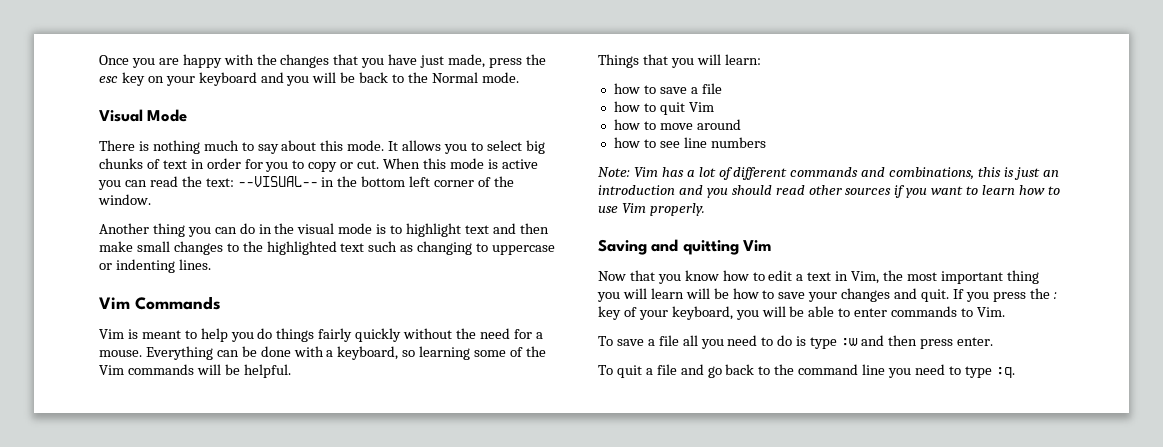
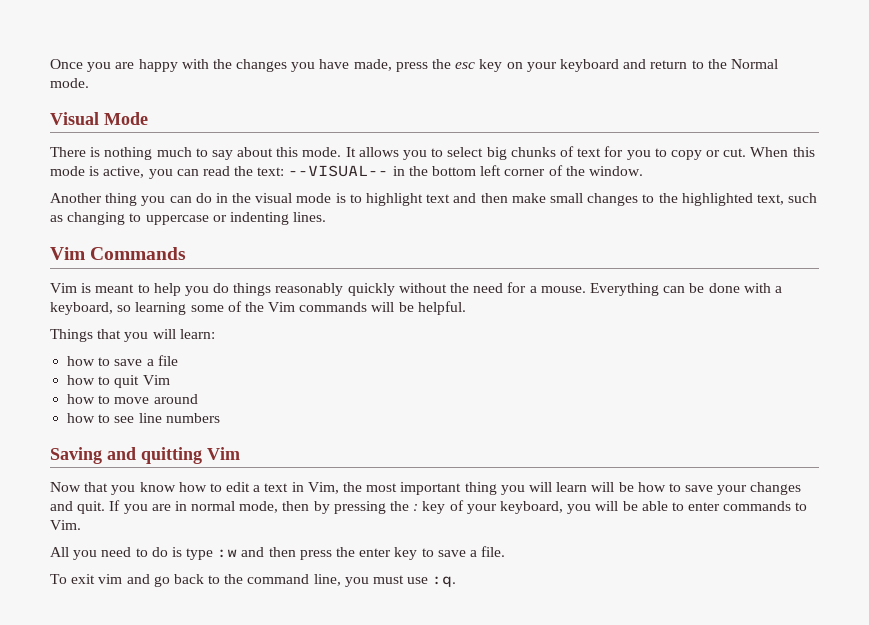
- Once you are happy with the changes that you have just made, press the esc key on your keyboard and you will be back to the Normal mode.
+ Once you are happy with the changes you have made, press the esc key on your keyboard and return to the Normal mode.
- It allows you to select big chunks of text in order for you to copy or cut.
+ It allows you to select big chunks of text for you to copy or cut.
- When this mode is active you can read the text: --VISUAL-- in the bottom left corner of the window.
+ When this mode is active, you can read the text: --VISUAL-- in the bottom left corner of the window.
- Another thing you can do in the visual mode is to highlight text and then make small changes to the highlighted text such as changing to uppercase or indenting lines.
+ Another thing you can do in the visual mode is to highlight text and then make small changes to the highlighted text, such as changing to uppercase or indenting lines.
- Vim is meant to help you do things fairly quickly without the need for a mouse.
+ Vim is meant to help you do things reasonably quickly without the need for a mouse.
- Note: Vim has a lot of different commands and combinations, this is just an introduction and you should read other sources if you want to learn how to use Vim properly.
- If you press the : key of your keyboard, you will be able to enter commands to Vim.
+ If you are in normal mode, then by pressing the : key of your keyboard, you will be able to enter commands to Vim.
- To save a file all you need to do is type :w and then press enter.
- To quit a file and go back to the command line you need to type :q.
+ All you need to do is type :w and then press the enter key to save a file.
+ To exit vim and go back to the command line, you must use :q.

